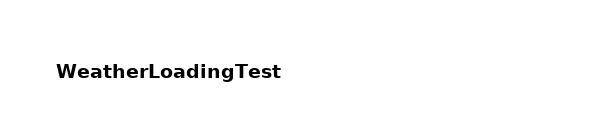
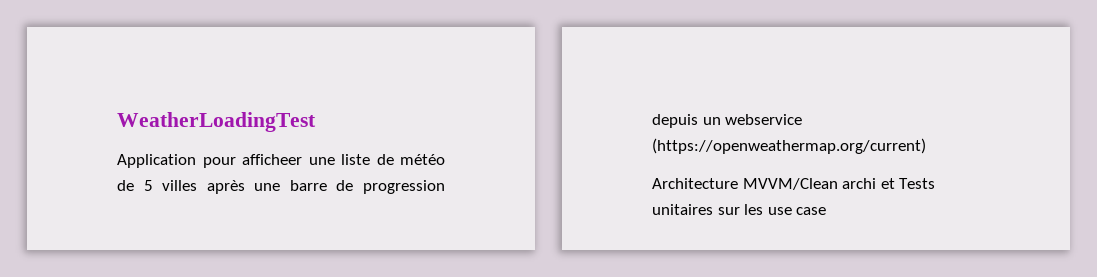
+ Application pour afficheer une liste de météo de 5 villes après une barre de progression depuis un webservice (https://openweathermap.org/current)
+ Architecture MVVM/Clean archi et Tests unitaires sur les use case

